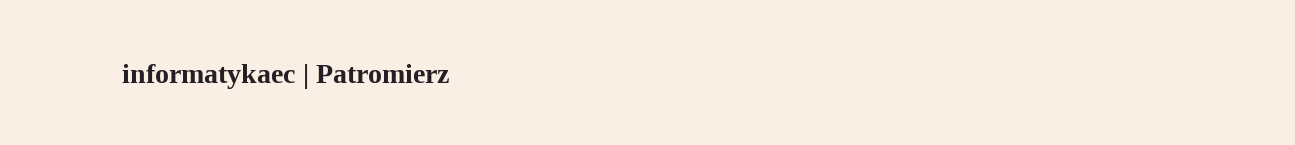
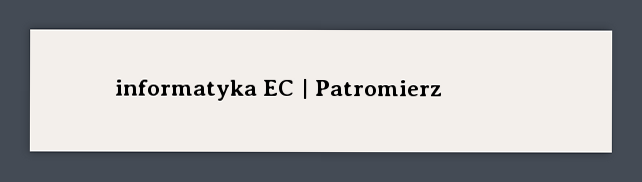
- informatykaec | Patromierz
+ informatyka EC | Patromierz

